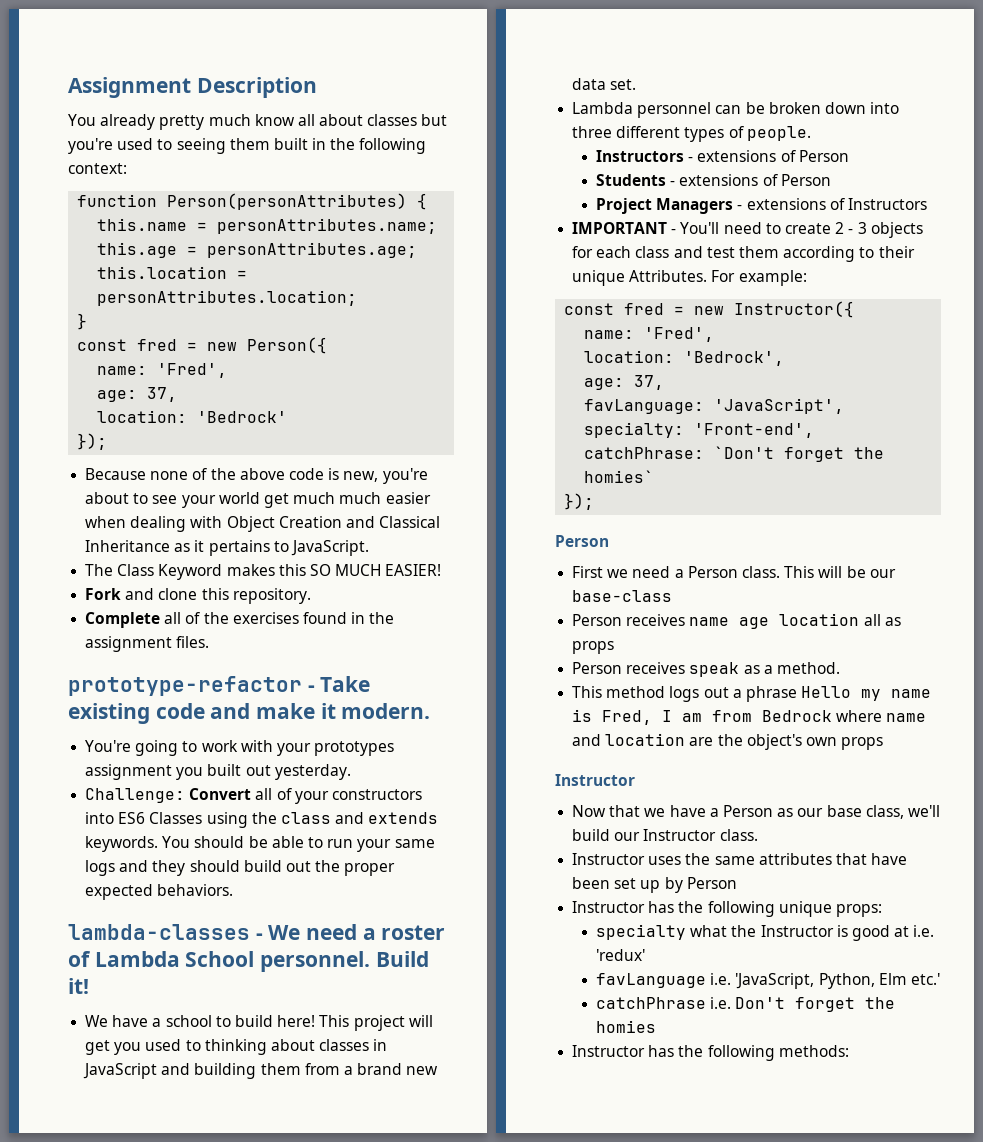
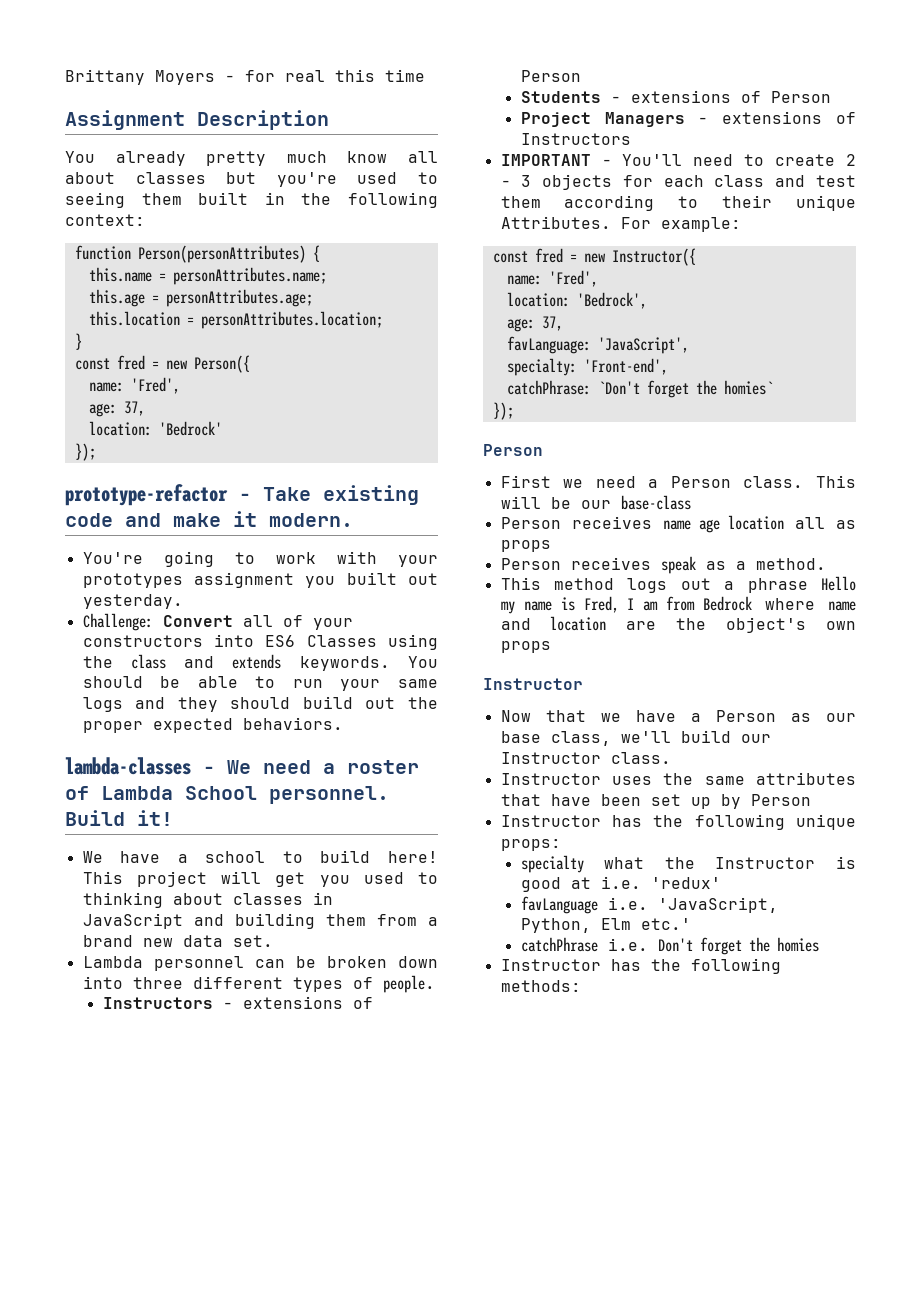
+ Brittany Moyers - for real this time
- Because none of the above code is new, you're about to see your world get much much easier when dealing with Object Creation and Classical Inheritance as it pertains to JavaScript.
- The Class Keyword makes this SO MUCH EASIER!
- Fork and clone this repository.
- Complete all of the exercises found in the assignment files.

